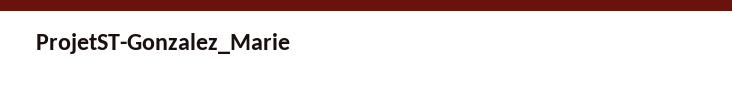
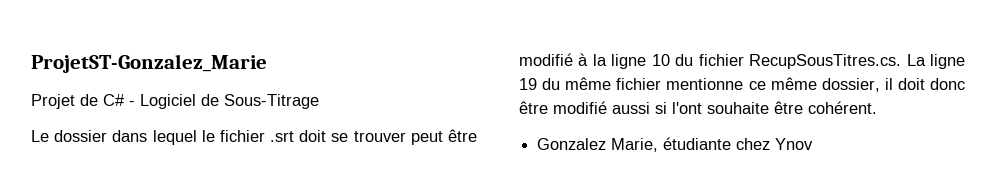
+ Projet de C# - Logiciel de Sous-Titrage
+ Le dossier dans lequel le fichier .srt doit se trouver peut être modifié à la ligne 10 du fichier RecupSousTitres.cs. La ligne 19 du même fichier mentionne ce même dossier, il doit donc être modifié aussi si l'ont souhaite être cohérent.
+ Gonzalez Marie, étudiante chez Ynov

